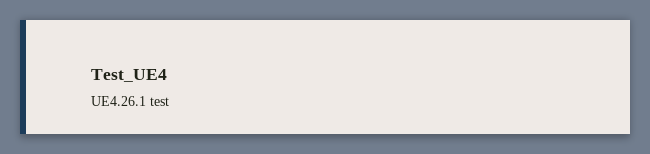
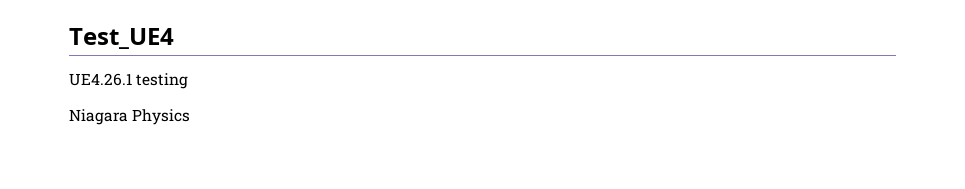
- UE4.26.1 test
+ UE4.26.1 testing
+ Niagara Physics

